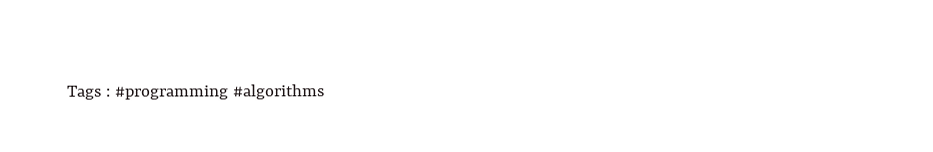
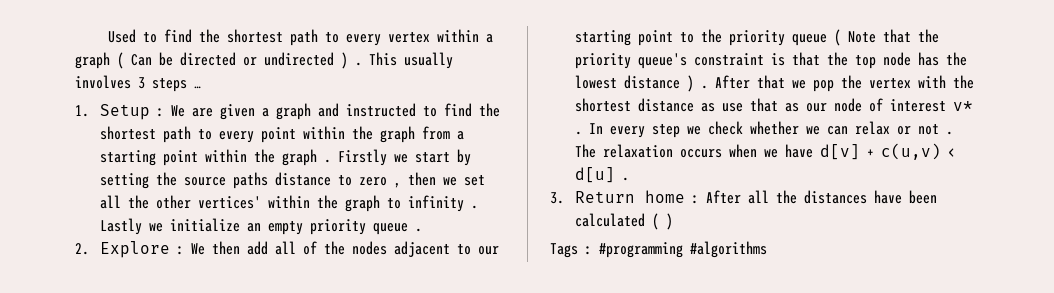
+ Used to find the shortest path to every vertex within a graph ( Can be directed or undirected ) . This usually involves 3 steps …
+ 1. Setup : We are given a graph and instructed to find the shortest path to every point within the graph from a starting point within the graph . Firstly we start by setting the source paths distance to zero , then we set all the other vertices' within the graph to infinity . Lastly we initialize an empty priority queue .
+ 2. Explore : We then add all of the nodes adjacent to our starting point to the priority queue ( Note that the priority queue's constraint is that the top node has the lowest distance ) . After that we pop the vertex with the shortest distance as use that as our node of interest v* . In every step we check whether we can relax or not . The relaxation occurs when we have d[v] + c(u,v) < d[u] .
+ 3. Return home : After all the distances have been calculated ( )

